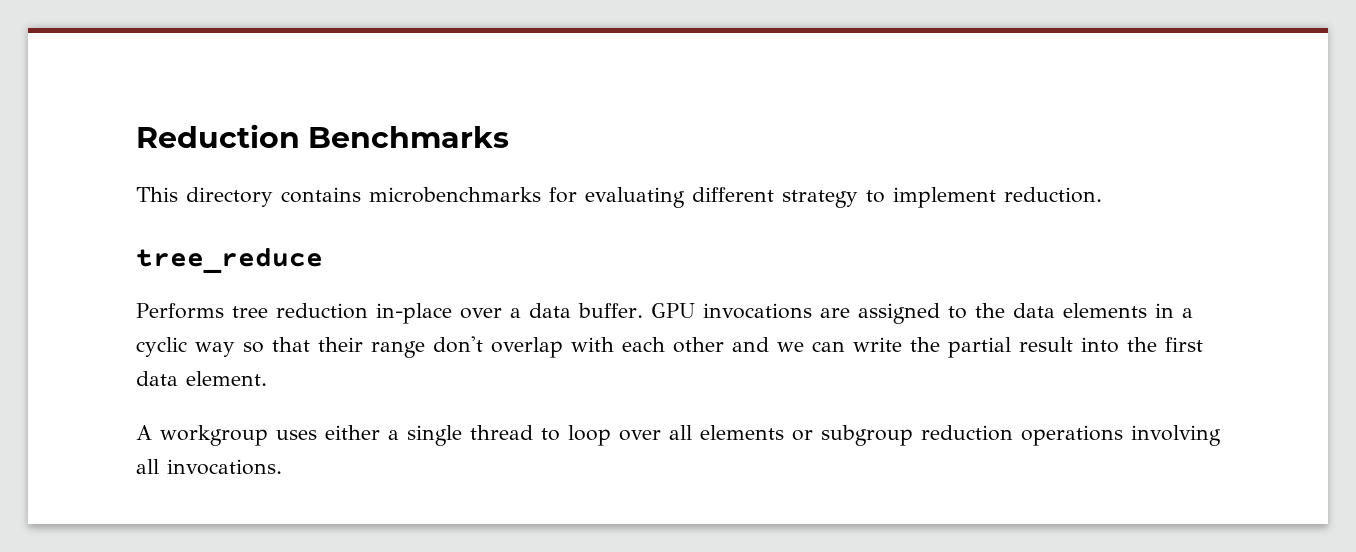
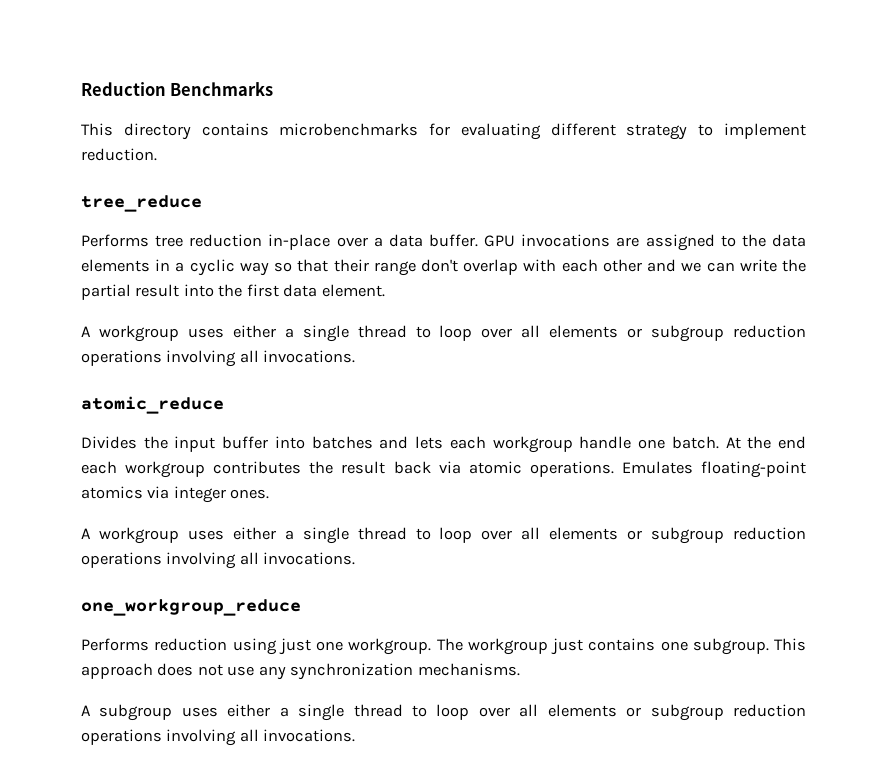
+ atomic_reduce
+ Divides the input buffer into batches and lets each workgroup handle one batch. At the end each workgroup contributes the result back via atomic operations. Emulates floating-point atomics via integer ones.
+ A workgroup uses either a single thread to loop over all elements or subgroup reduction operations involving all invocations.
+ one_workgroup_reduce
+ Performs reduction using just one workgroup. The workgroup just contains one subgroup. This approach does not use any synchronization mechanisms.
+ A subgroup uses either a single thread to loop over all elements or subgroup reduction operations involving all invocations.

